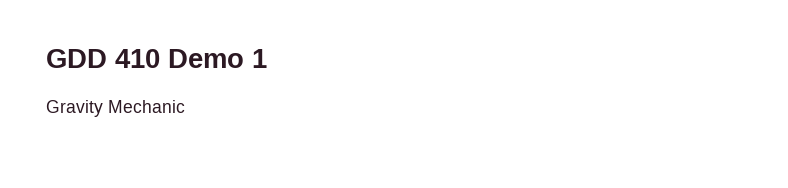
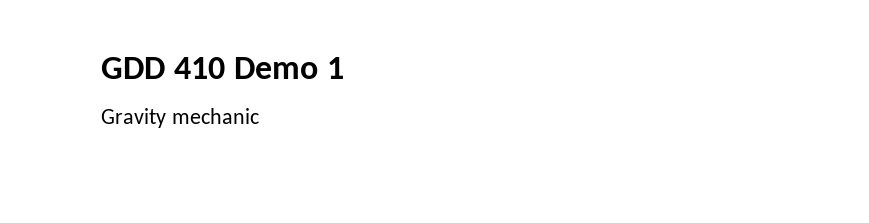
- Gravity Mechanic
+ Gravity mechanic

